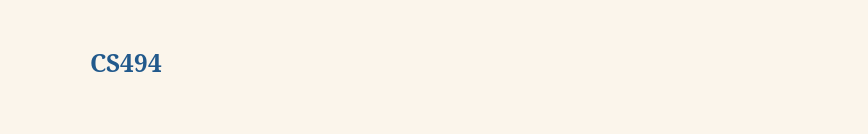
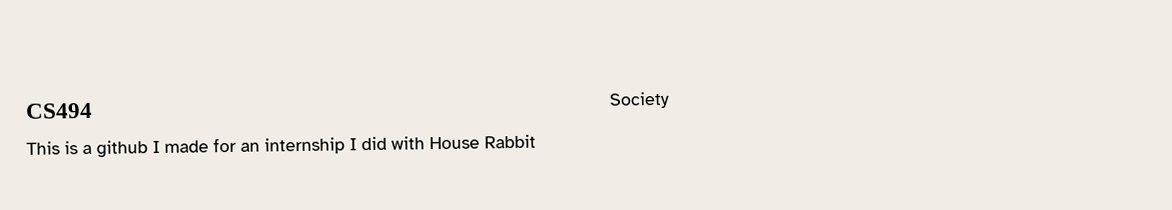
+ This is a github I made for an internship I did with House Rabbit Society

